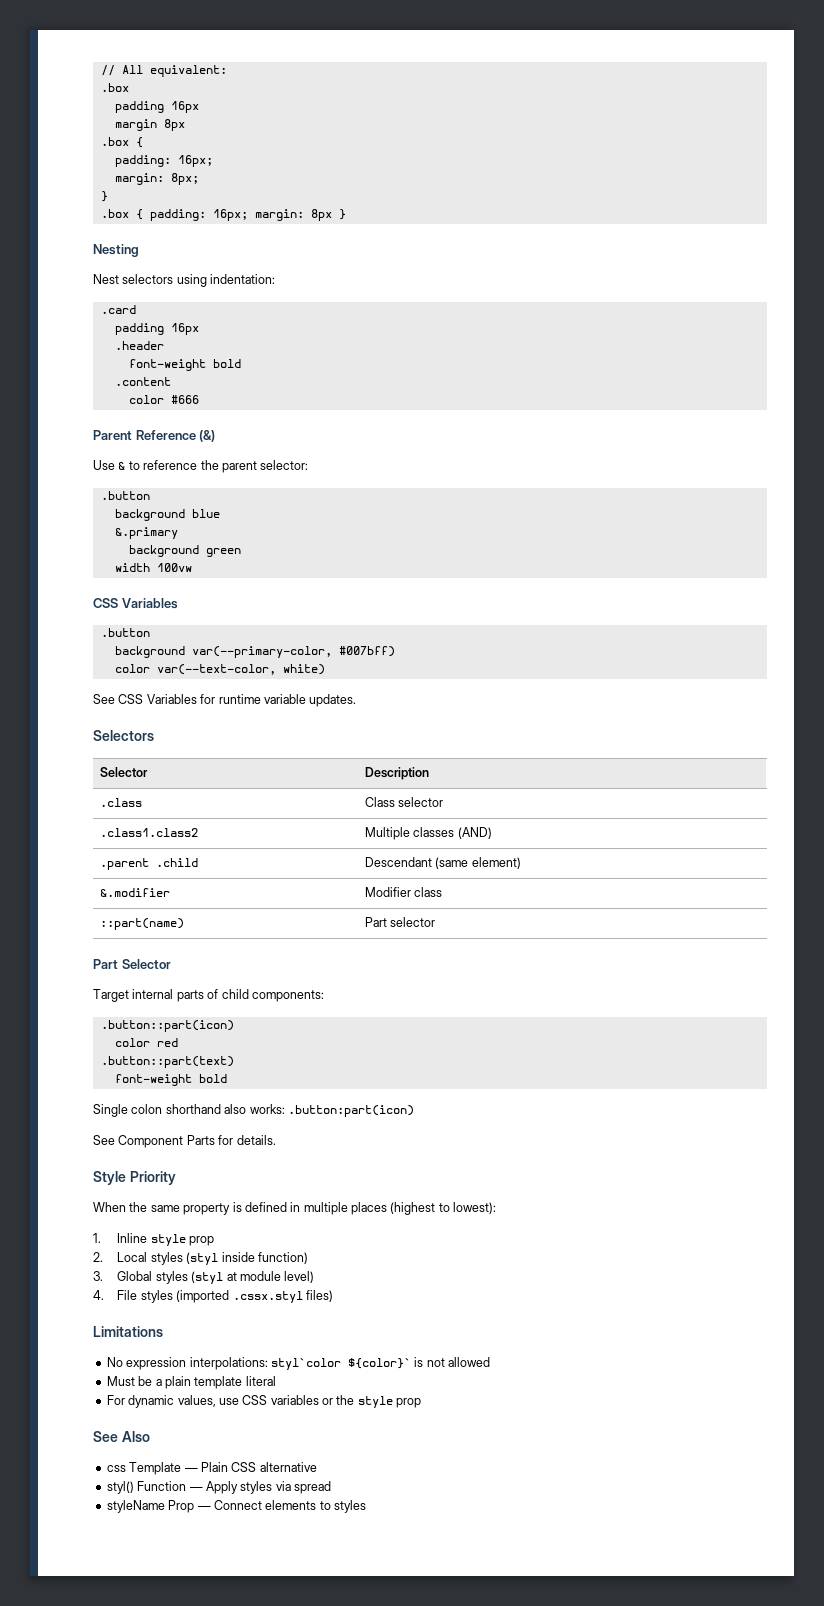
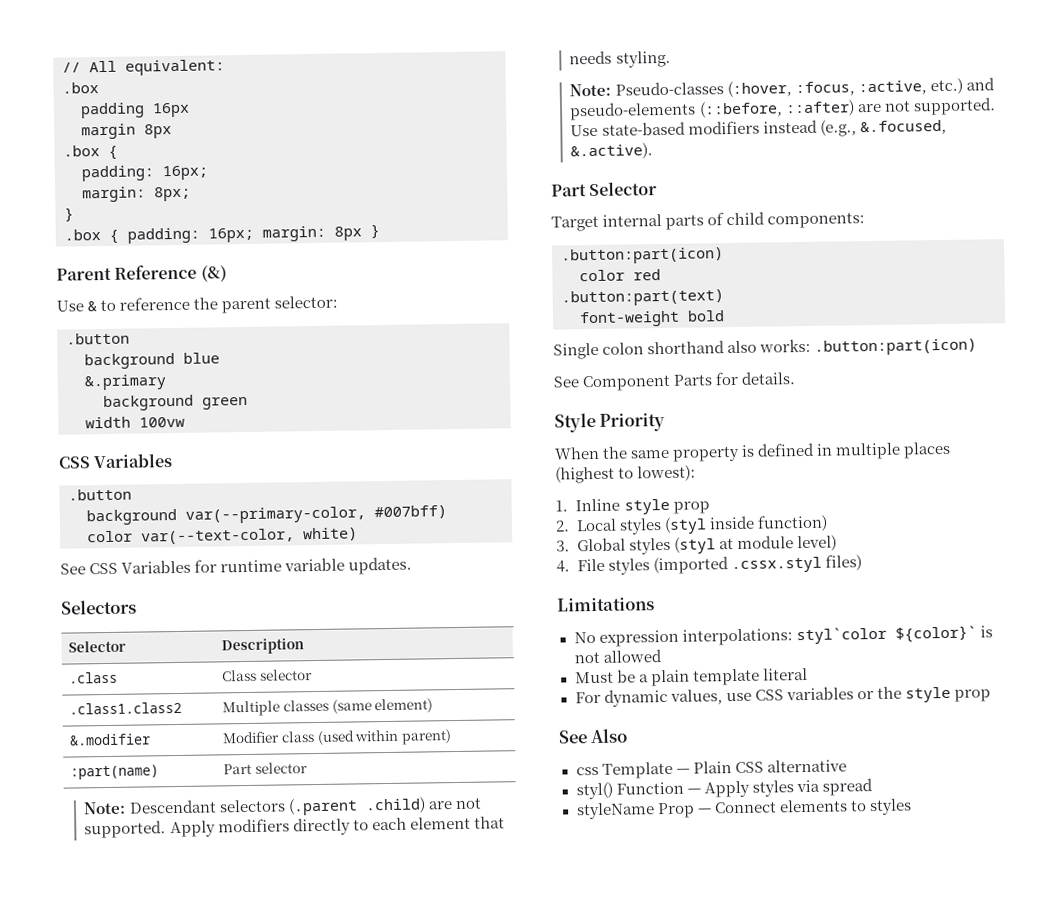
- Nesting
- Nest selectors using indentation:
- .card
- padding 16px
- .header
- font-weight bold
- .content
- color #666
- .class1.class2 | Multiple classes (AND)
- .parent .child | Descendant (same element)
+ .class1.class2 | Multiple classes (same element)
- &.modifier | Modifier class
- ::part(name) | Part selector
+ &.modifier | Modifier class (used within parent)
+ :part(name) | Part selector
+ Note: Descendant selectors (.parent .child) are not supported. Apply modifiers directly to each element that needs styling.
+ Note: Pseudo-classes (:hover, :focus, :active, etc.) and pseudo-elements (::before, ::after) are not supported. Use state-based modifiers instead (e.g., &.focused, &.active).
  Target internal parts of child components:
- .button::part(icon)
+ .button:part(icon)
- .button::part(text)
+ .button:part(text)

